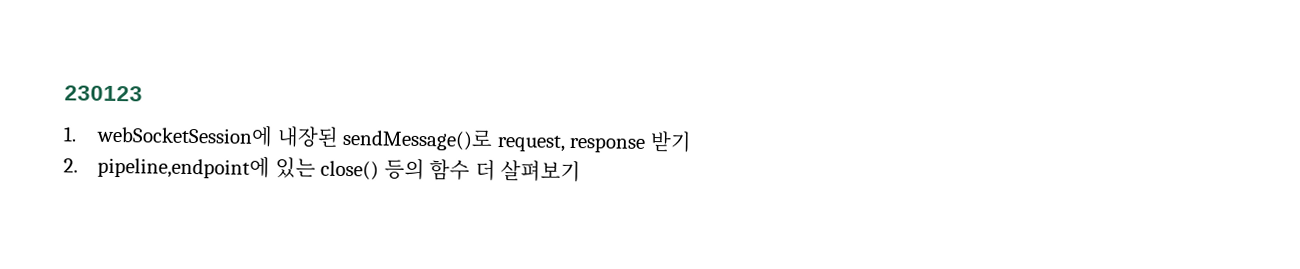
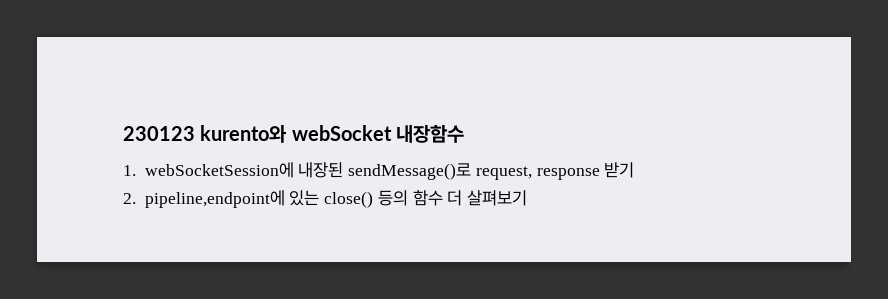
- 230123
+ 230123 kurento와 webSocket 내장함수

